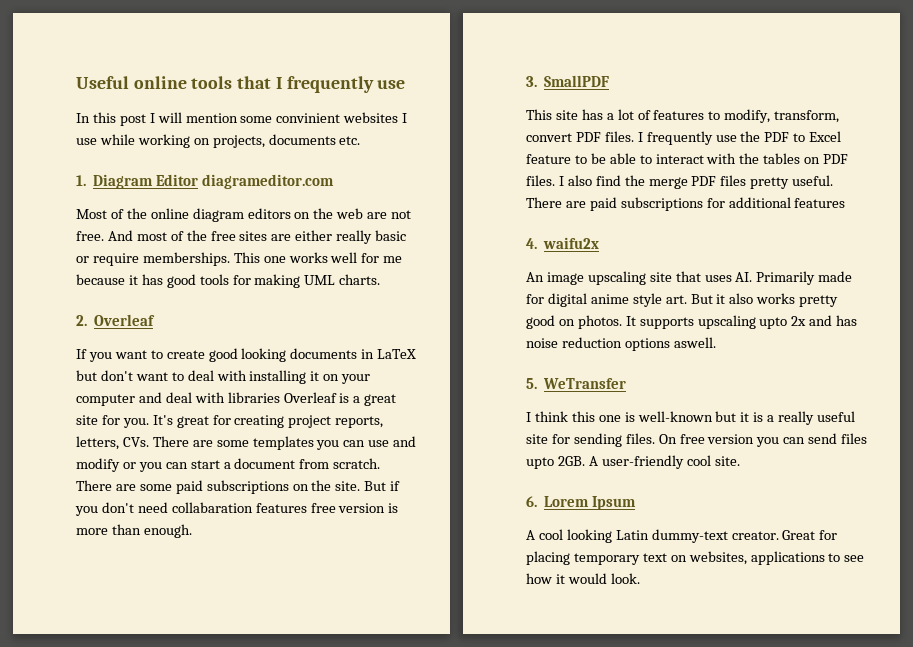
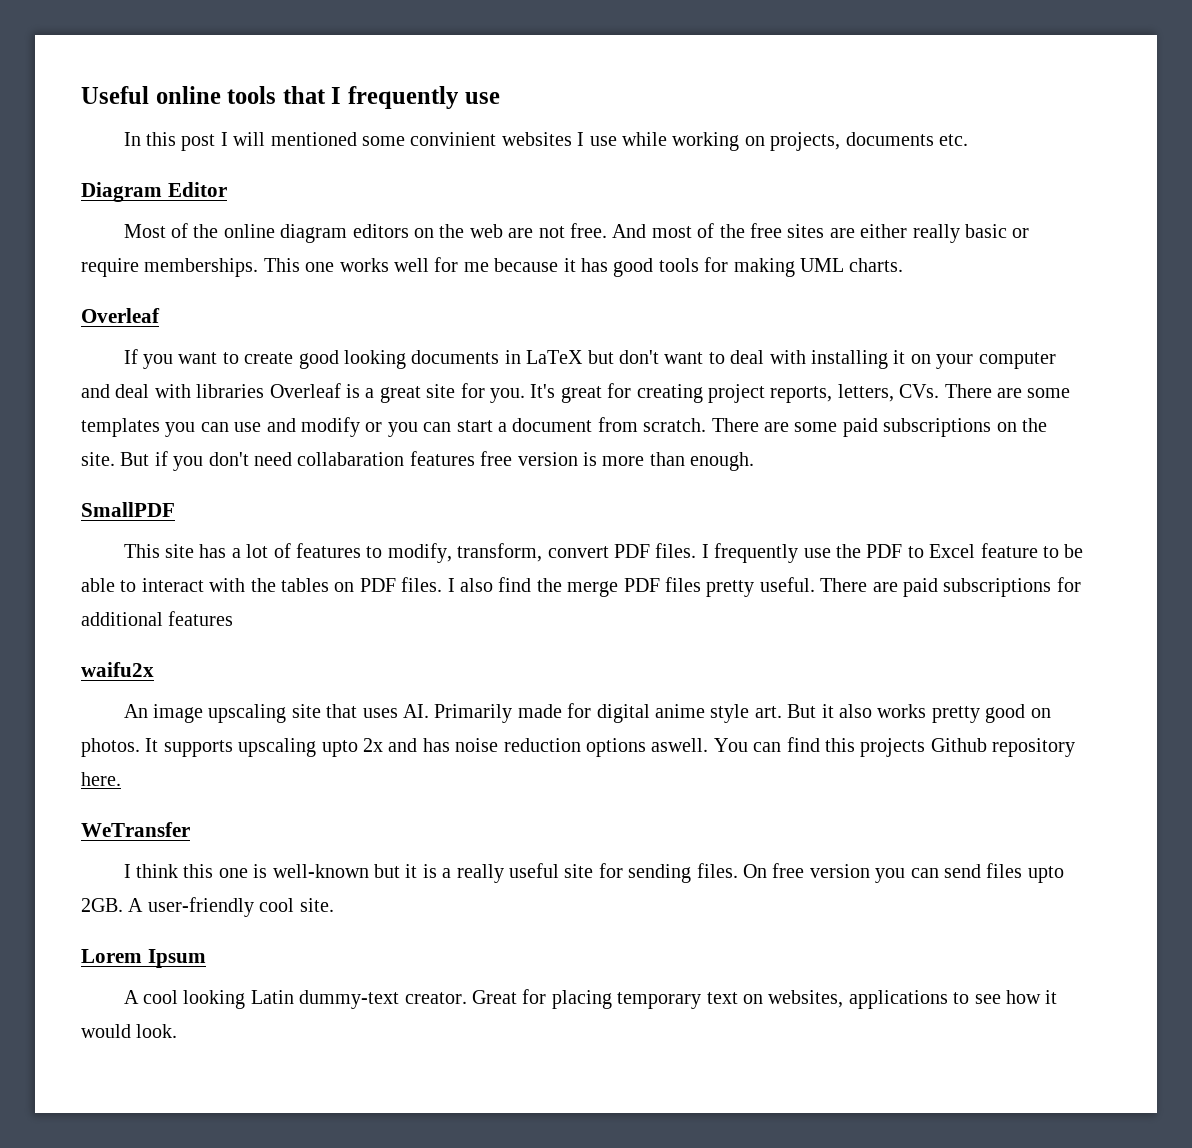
- In this post I will mention some convinient websites I use while working on projects, documents etc.
+ In this post I will mentioned some convinient websites I use while working on projects, documents etc.
- 1. Diagram Editor diagrameditor.com
+ Diagram Editor
  This one works well for me because it has good tools for making UML charts.
- 2. Overleaf
+ Overleaf
- 3. SmallPDF
+ SmallPDF
- 4. waifu2x
+ waifu2x
- It supports upscaling upto 2x and has noise reduction options aswell.
- 5. WeTransfer
+ It supports upscaling upto 2x and has noise reduction options aswell. You can find this projects Github repository here.
+ WeTransfer
- 6. Lorem Ipsum
+ Lorem Ipsum

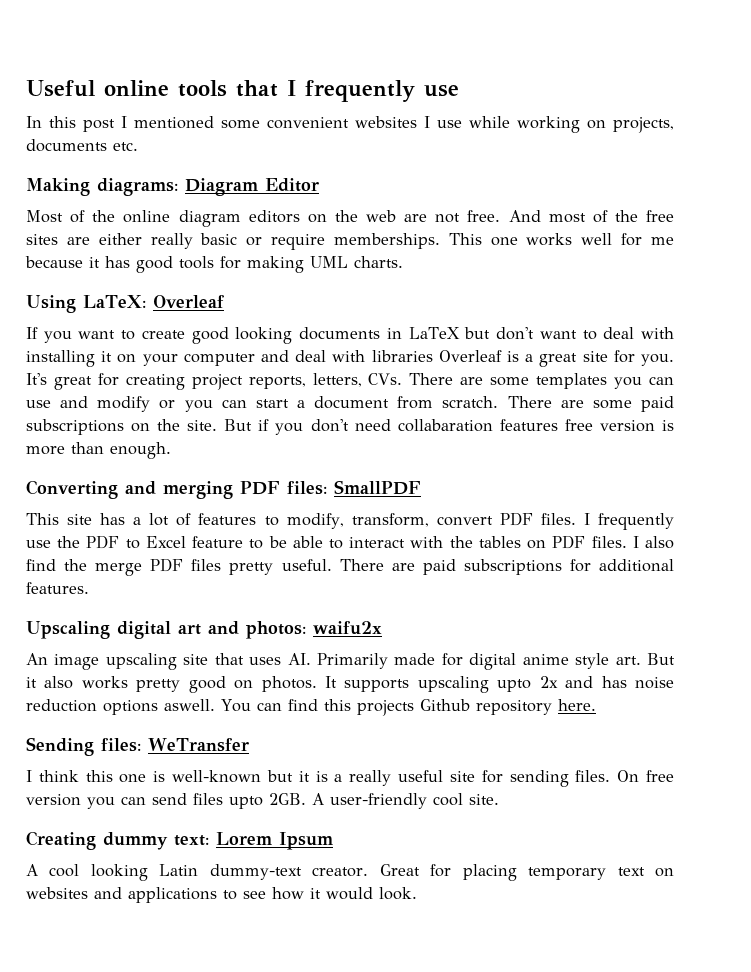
- In this post I will mentioned some convinient websites I use while working on projects, documents etc.
+ In this post I mentioned some convenient websites I use while working on projects, documents etc.
- Diagram Editor
+ Making diagrams: Diagram Editor
  This one works well for me because it has good tools for making UML charts.
- Overleaf
+ Using LaTeX: Overleaf
- SmallPDF
+ Converting and merging PDF files: SmallPDF
- There are paid subscriptions for additional features
- waifu2x
+ There are paid subscriptions for additional features.
+ Upscaling digital art and photos: waifu2x
- WeTransfer
+ Sending files: WeTransfer
- Lorem Ipsum
+ Creating dummy text: Lorem Ipsum
- Great for placing temporary text on websites, applications to see how it would look.
+ Great for placing temporary text on websites and applications to see how it would look.

